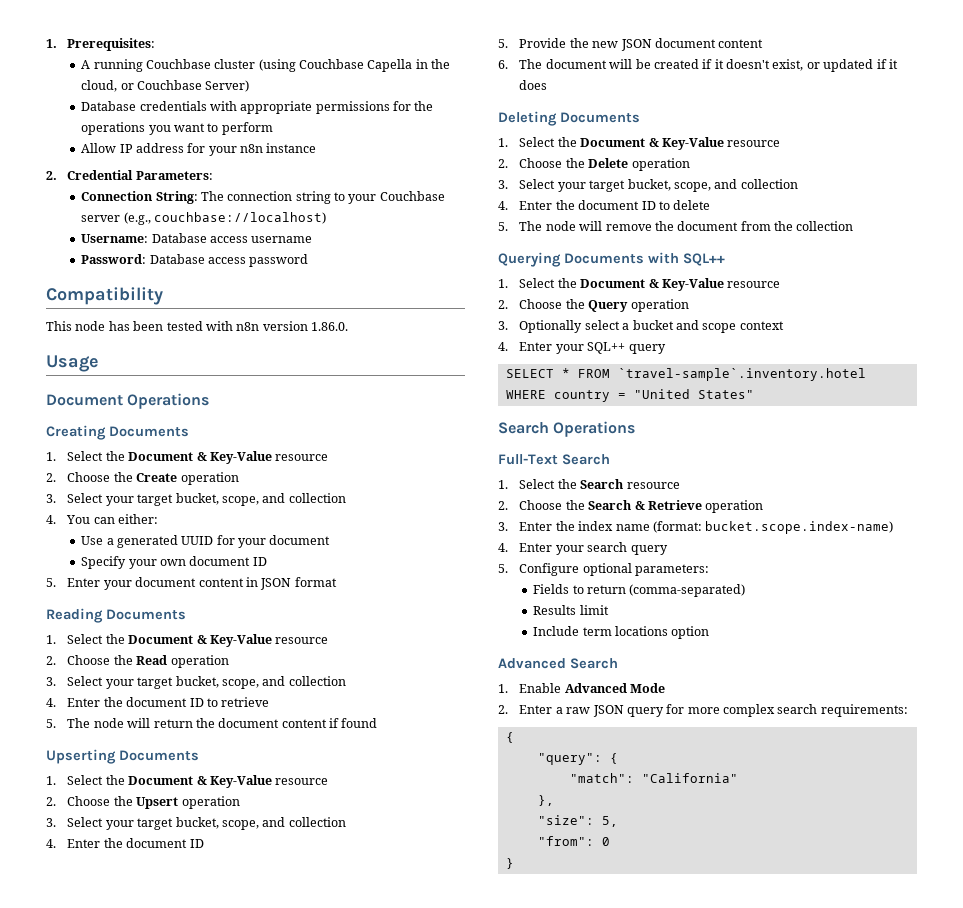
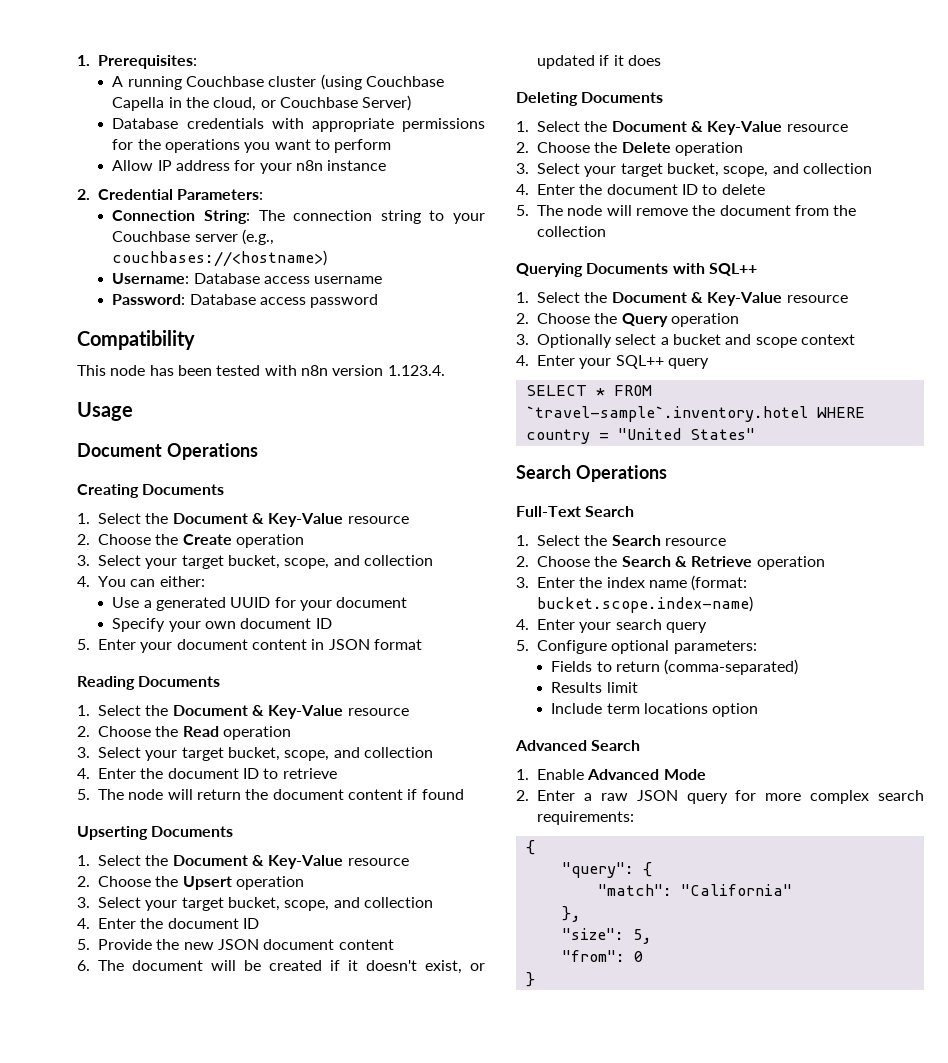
- Connection String: The connection string to your Couchbase server (e.g., couchbase://localhost)
+ Connection String: The connection string to your Couchbase server (e.g., couchbases://<hostname>)
- This node has been tested with n8n version 1.86.0.
+ This node has been tested with n8n version 1.123.4.

